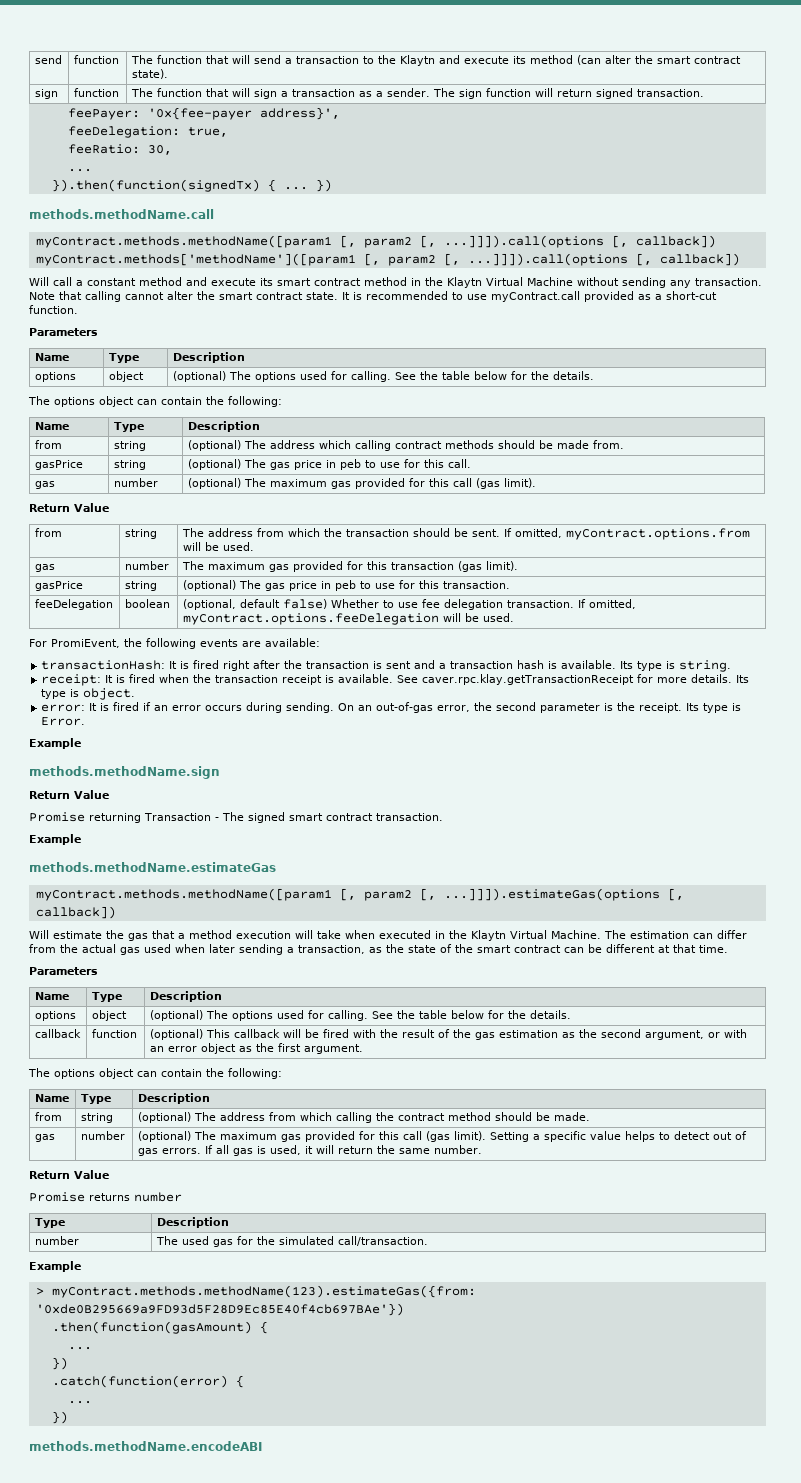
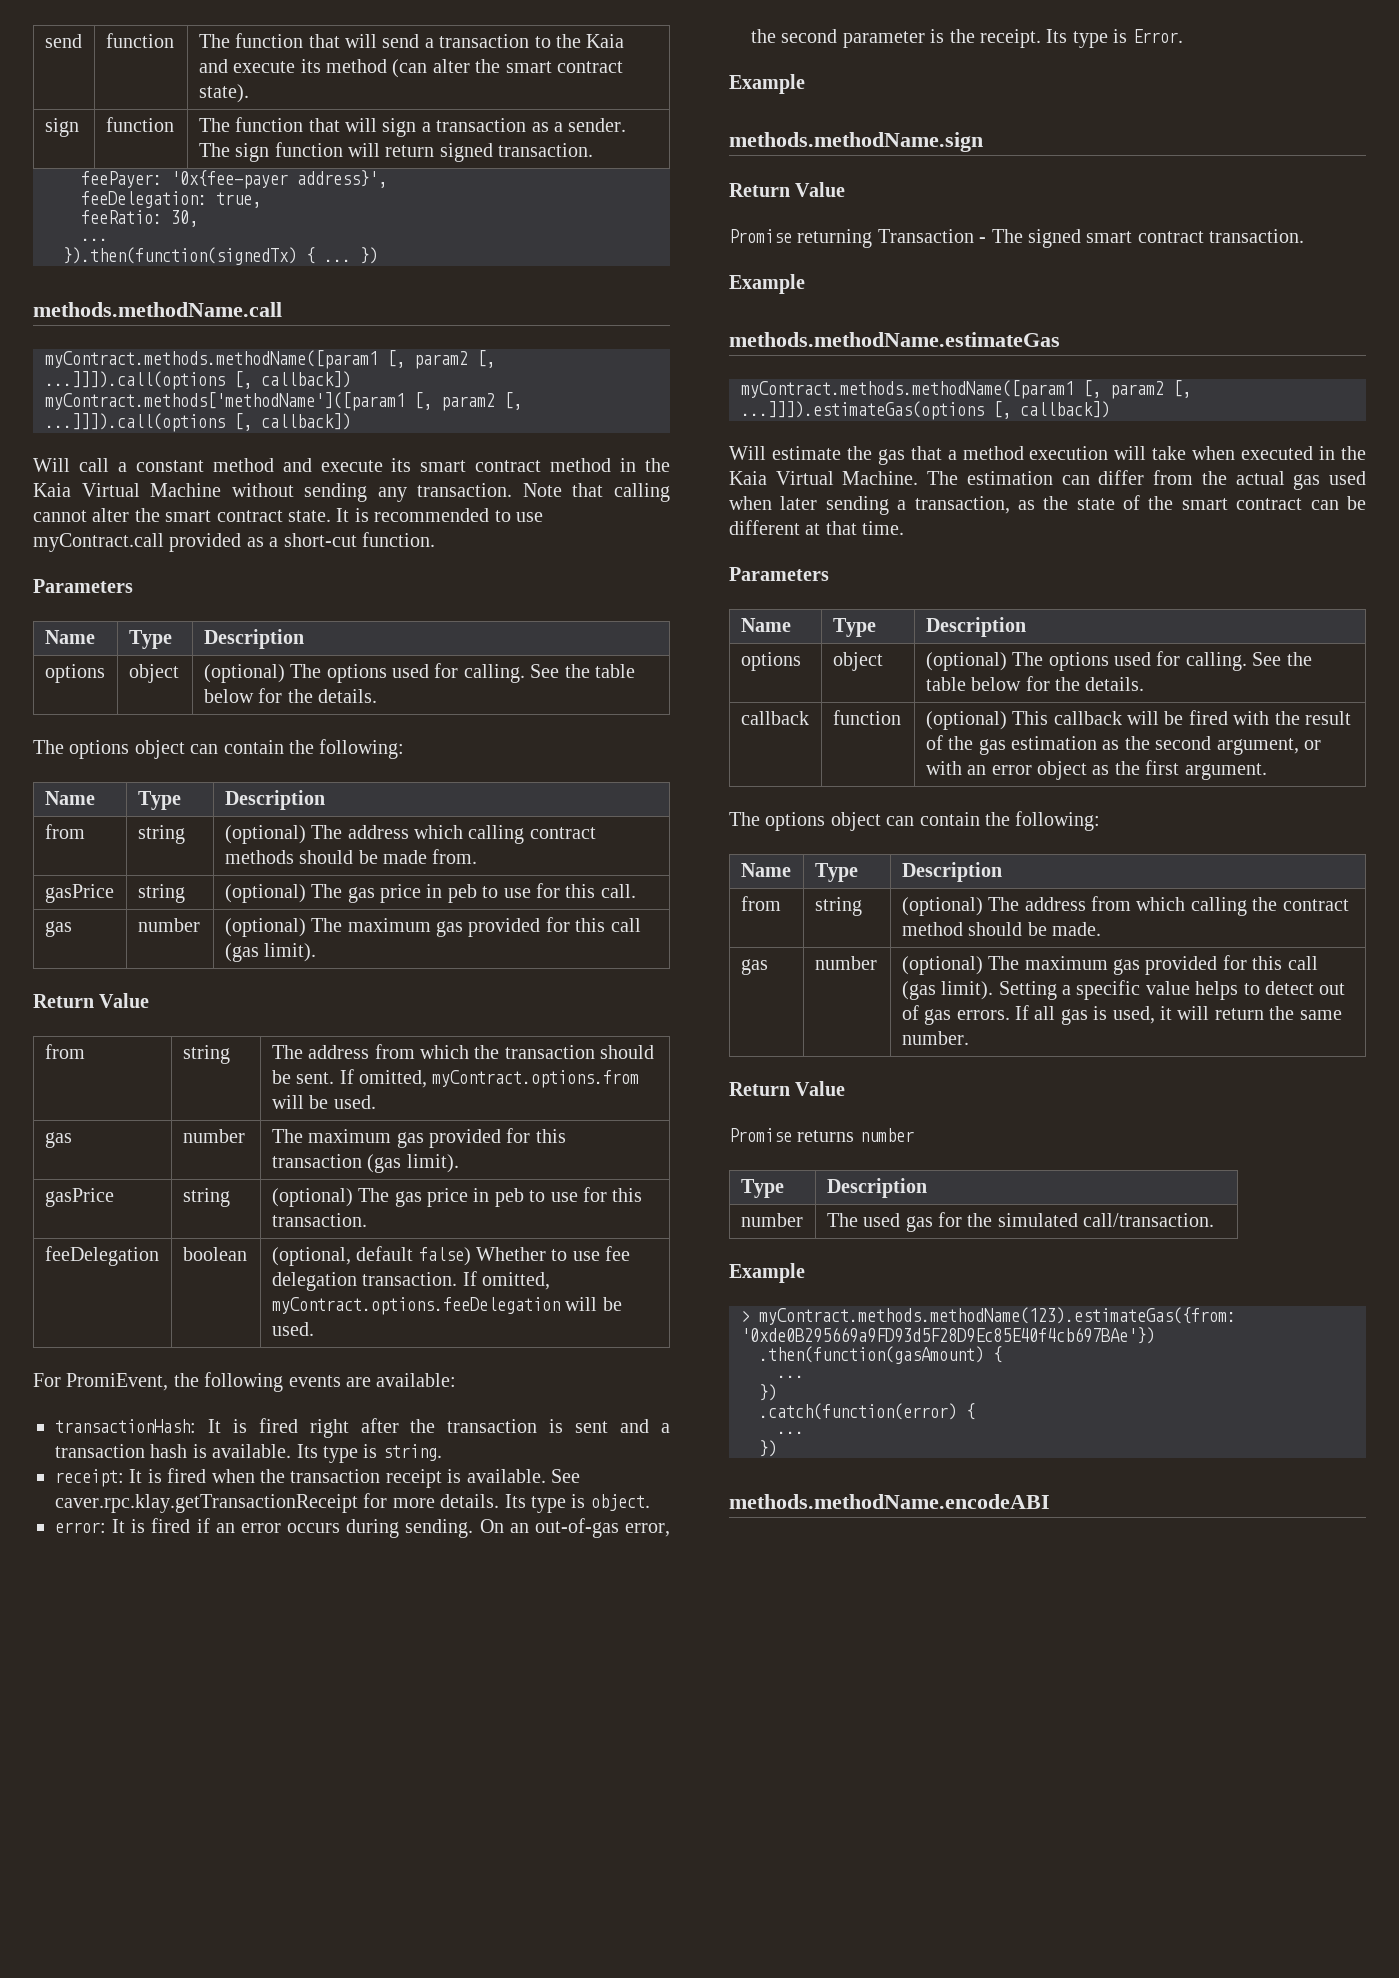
- send | function | The function that will send a transaction to the Klaytn and execute its method (can alter the smart contract state).
+ send | function | The function that will send a transaction to the Kaia and execute its method (can alter the smart contract state).
- Will call a constant method and execute its smart contract method in the Klaytn Virtual Machine without sending any transaction.
+ Will call a constant method and execute its smart contract method in the Kaia Virtual Machine without sending any transaction.
- Will estimate the gas that a method execution will take when executed in the Klaytn Virtual Machine.
+ Will estimate the gas that a method execution will take when executed in the Kaia Virtual Machine.

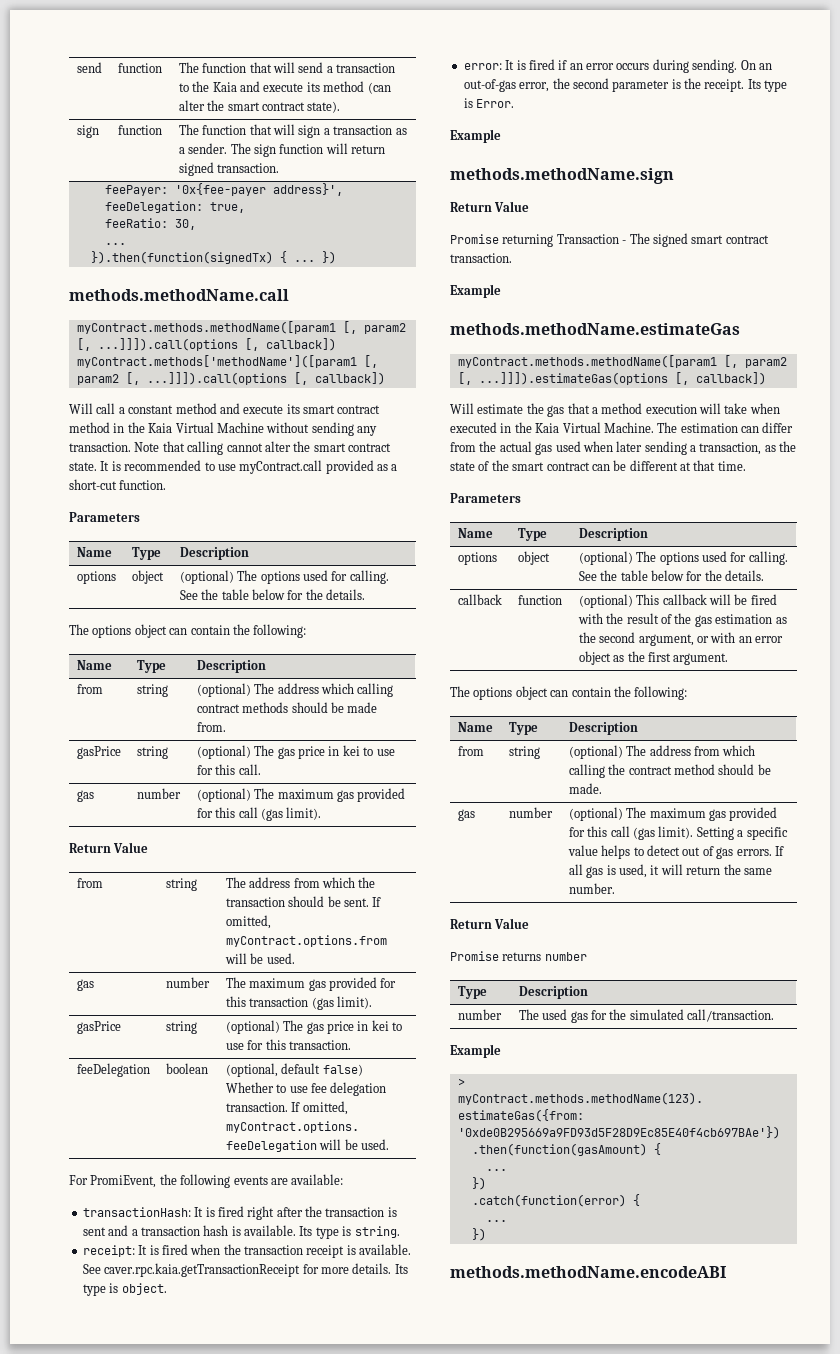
- gasPrice | string | (optional) The gas price in peb to use for this call.
+ gasPrice | string | (optional) The gas price in kei to use for this call.
- gasPrice | string | (optional) The gas price in peb to use for this transaction.
+ gasPrice | string | (optional) The gas price in kei to use for this transaction.
- See caver.rpc.klay.getTransactionReceipt for more details.
+ See caver.rpc.kaia.getTransactionReceipt for more details.

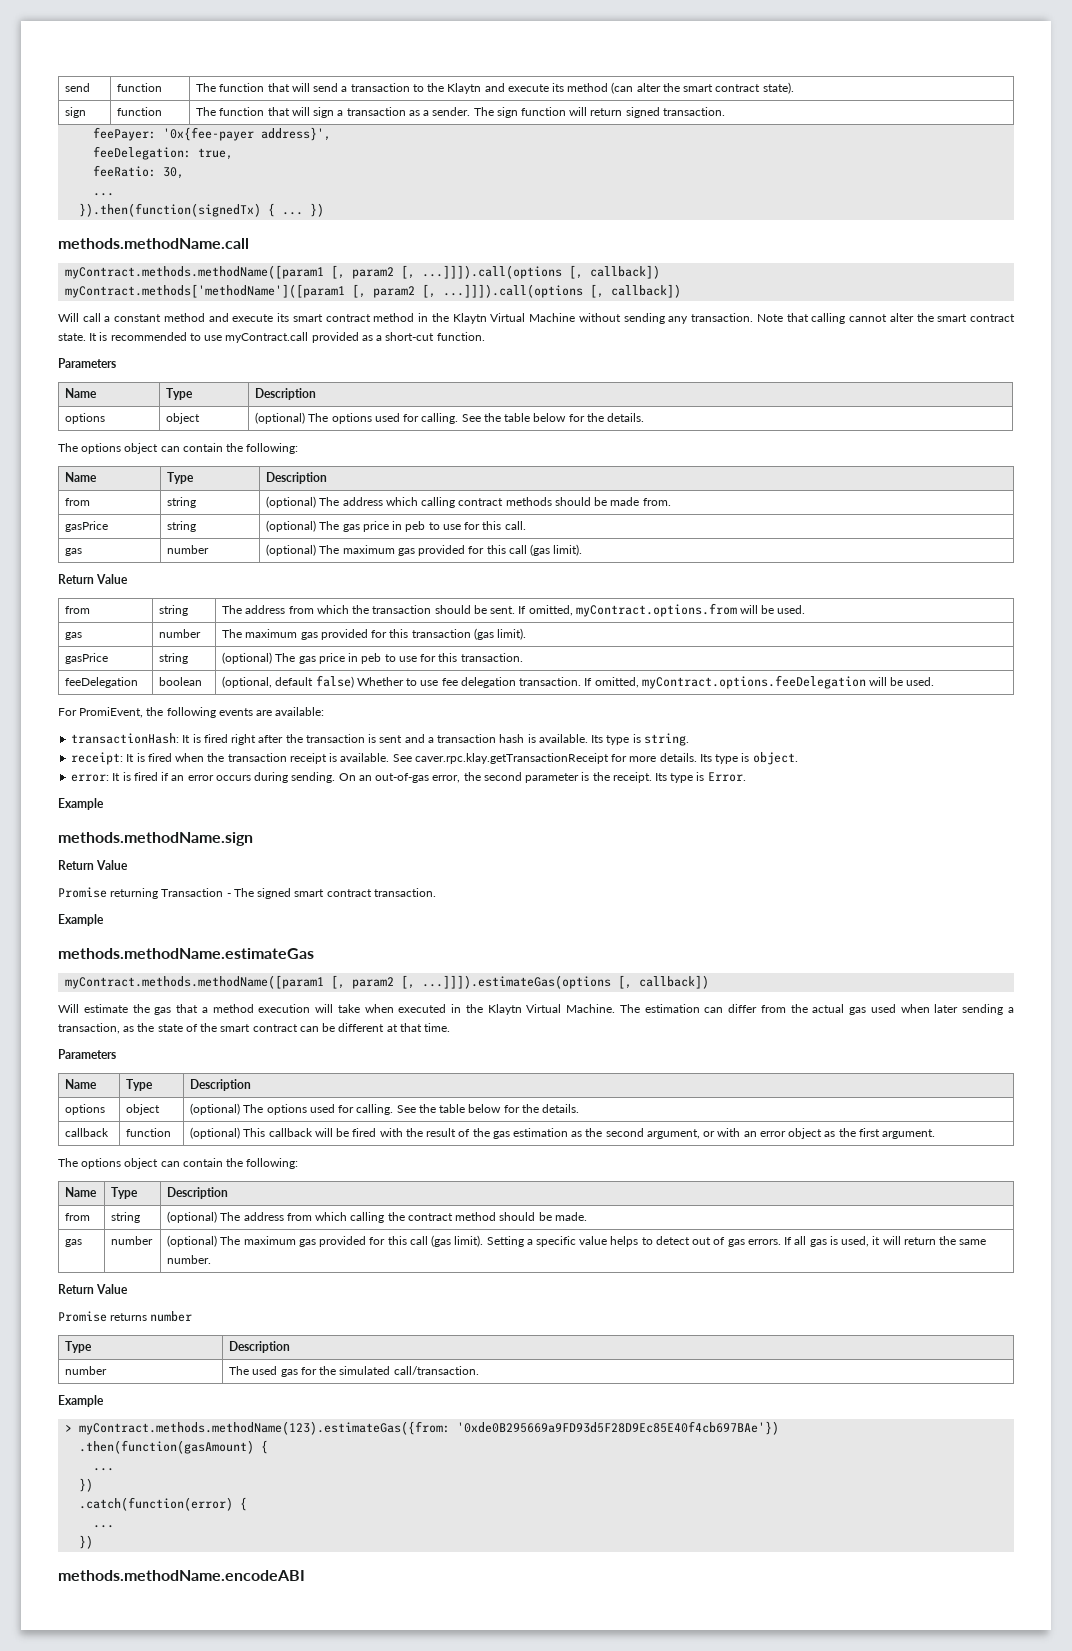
- send | function | The function that will send a transaction to the Kaia and execute its method (can alter the smart contract state).
+ send | function | The function that will send a transaction to the Klaytn and execute its method (can alter the smart contract state).
- Will call a constant method and execute its smart contract method in the Kaia Virtual Machine without sending any transaction.
+ Will call a constant method and execute its smart contract method in the Klaytn Virtual Machine without sending any transaction.
- gasPrice | string | (optional) The gas price in kei to use for this call.
+ gasPrice | string | (optional) The gas price in peb to use for this call.
- gasPrice | string | (optional) The gas price in kei to use for this transaction.
+ gasPrice | string | (optional) The gas price in peb to use for this transaction.
- See caver.rpc.kaia.getTransactionReceipt for more details.
+ See caver.rpc.klay.getTransactionReceipt for more details.
- Will estimate the gas that a method execution will take when executed in the Kaia Virtual Machine.
+ Will estimate the gas that a method execution will take when executed in the Klaytn Virtual Machine.

